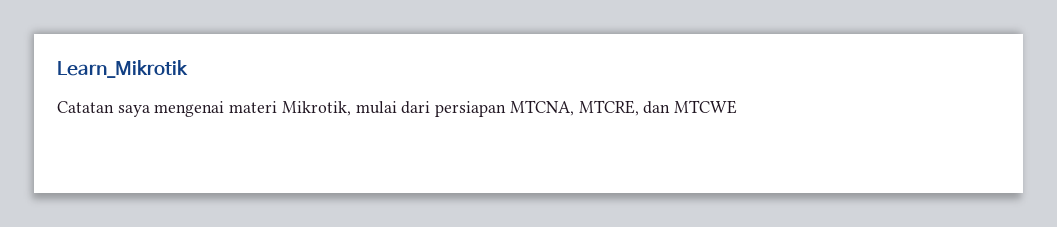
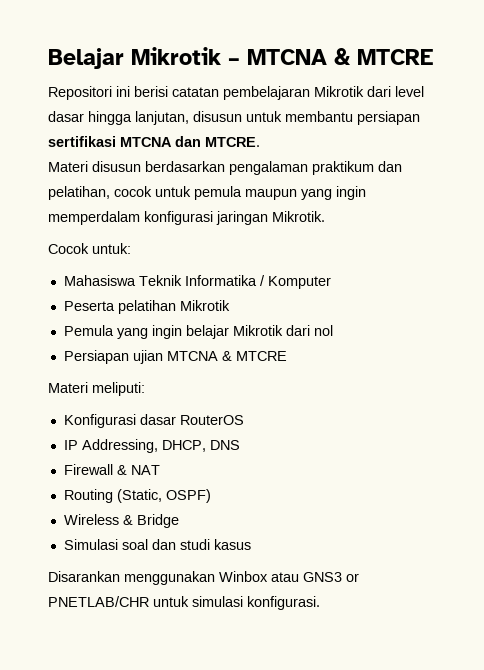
- Learn_Mikrotik
- Catatan saya mengenai materi Mikrotik, mulai dari persiapan MTCNA, MTCRE, dan MTCWE
+ Belajar Mikrotik – MTCNA & MTCRE
+ Repositori ini berisi catatan pembelajaran Mikrotik dari level dasar hingga lanjutan, disusun untuk membantu persiapan sertifikasi MTCNA dan MTCRE.
+ Materi disusun berdasarkan pengalaman praktikum dan pelatihan, cocok untuk pemula maupun yang ingin memperdalam konfigurasi jaringan Mikrotik.
+ Cocok untuk:
+ Mahasiswa Teknik Informatika / Komputer
+ Peserta pelatihan Mikrotik
+ Pemula yang ingin belajar Mikrotik dari nol
+ Persiapan ujian MTCNA & MTCRE
+ Materi meliputi:
+ Konfigurasi dasar RouterOS
+ IP Addressing, DHCP, DNS
+ Firewall & NAT
+ Routing (Static, OSPF)
+ Wireless & Bridge
+ Simulasi soal dan studi kasus
+ Disarankan menggunakan Winbox atau GNS3 or PNETLAB/CHR untuk simulasi konfigurasi.

